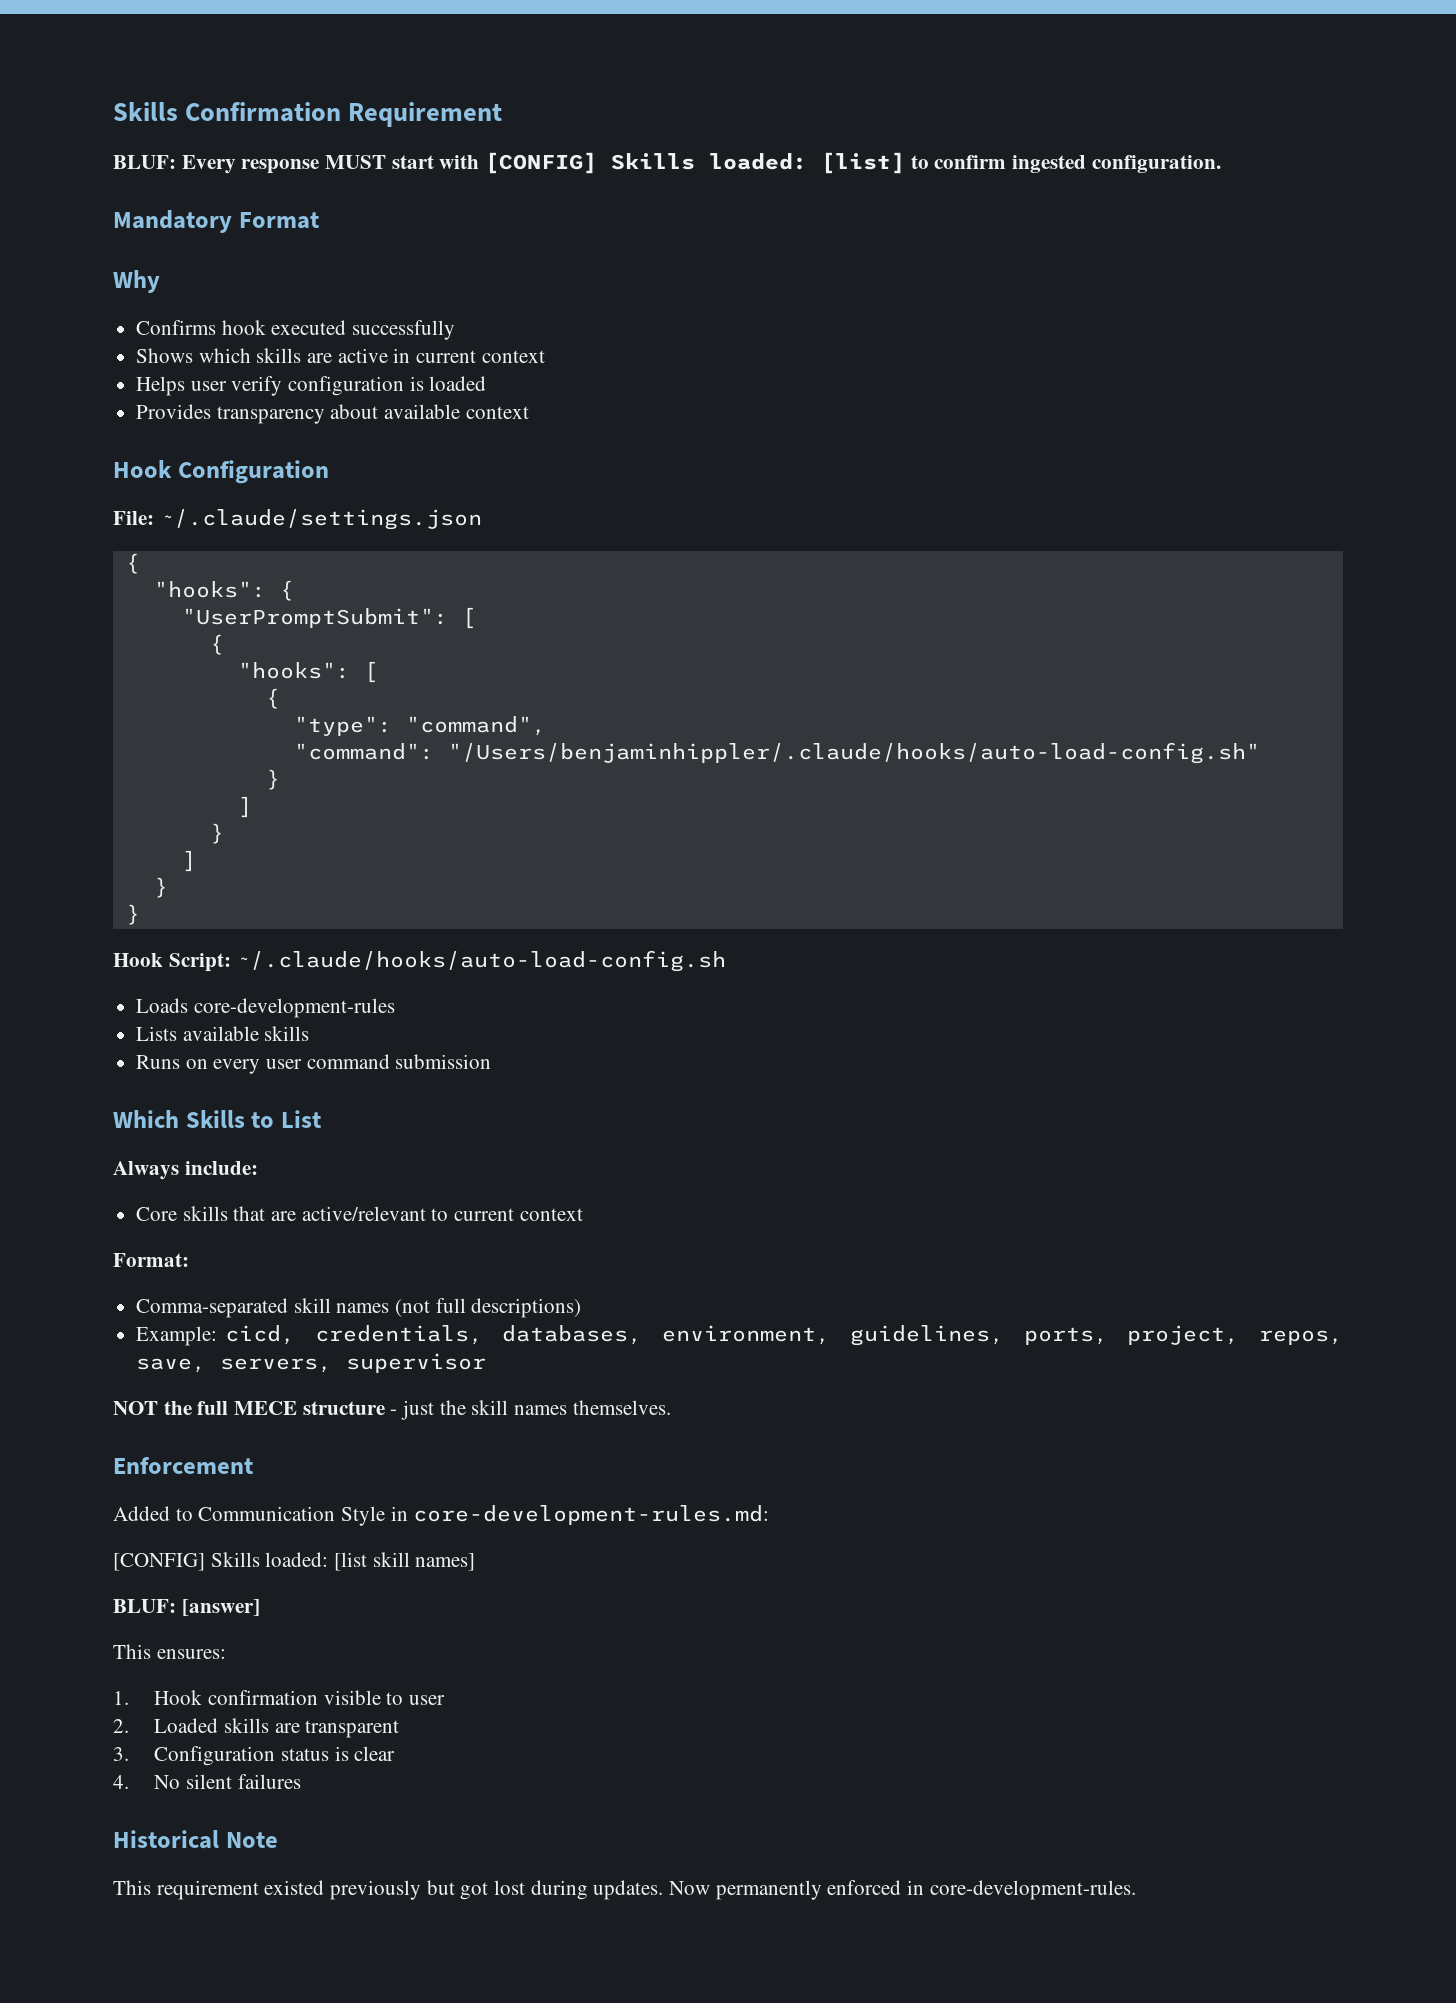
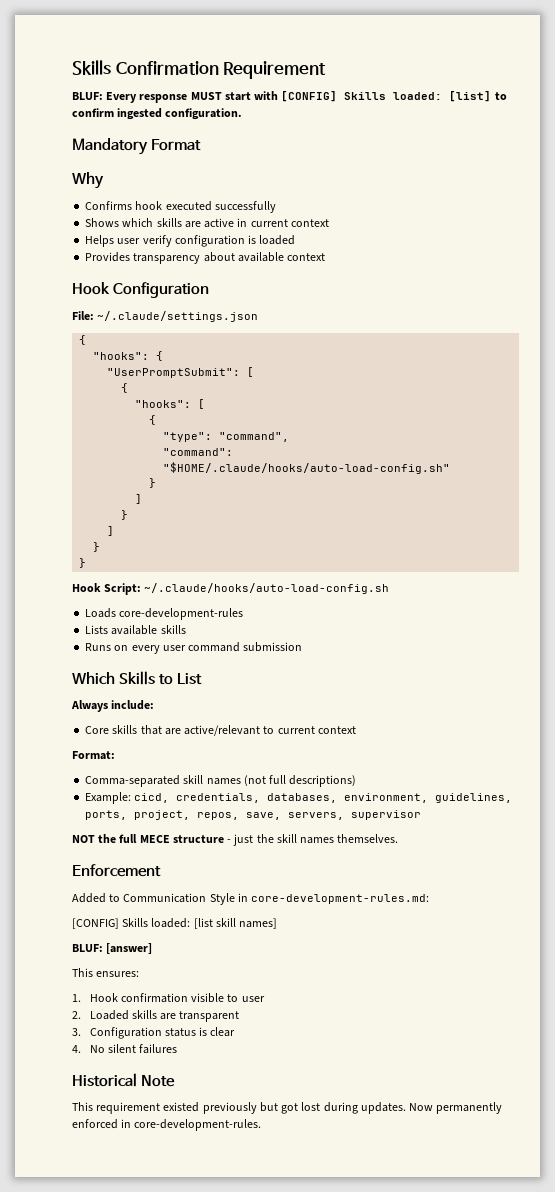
- "command": "/Users/benjaminhippler/.claude/hooks/auto-load-config.sh"
+ "command": "$HOME/.claude/hooks/auto-load-config.sh"

